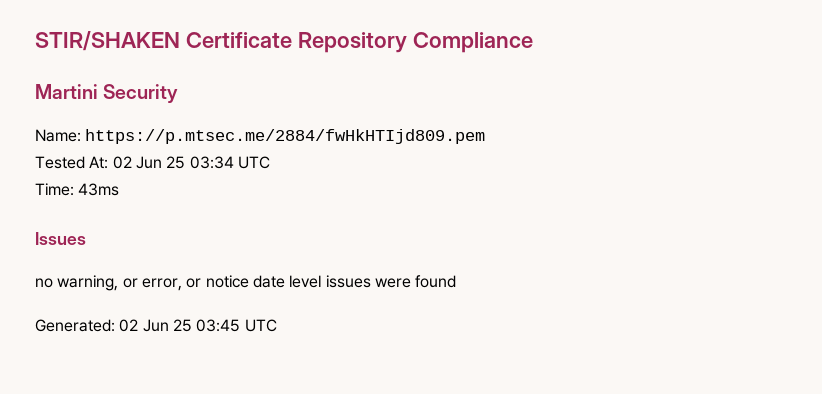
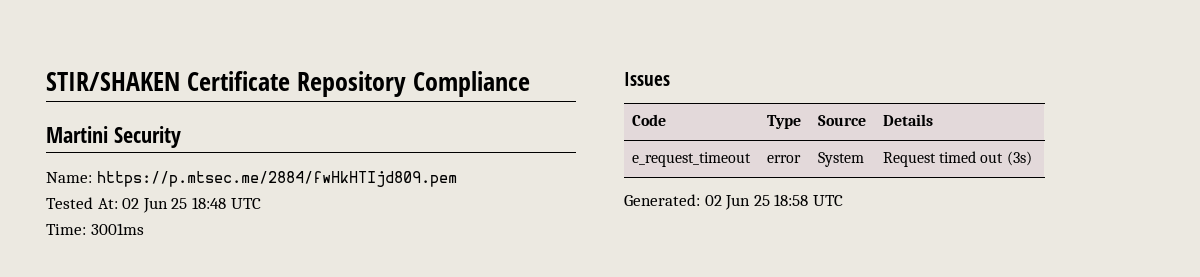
- Tested At: 02 Jun 25 03:34 UTC
+ Tested At: 02 Jun 25 18:48 UTC
- Time: 43ms
+ Time: 3001ms
- no warning, or error, or notice date level issues were found
+ Code | Type | Source | Details
+ e_request_timeout | error | System | Request timed out (3s)
- Generated: 02 Jun 25 03:45 UTC
+ Generated: 02 Jun 25 18:58 UTC

